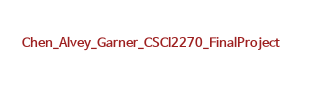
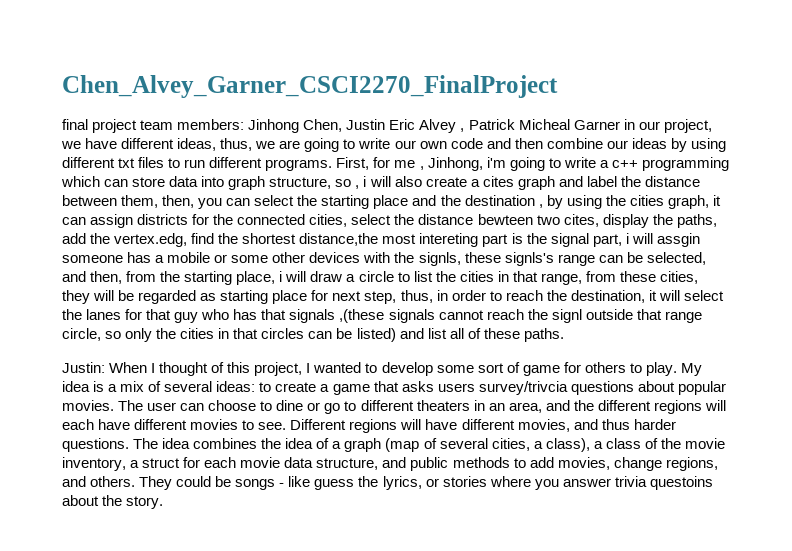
+ final project team members: Jinhong Chen, Justin Eric Alvey , Patrick Micheal Garner in our project, we have different ideas, thus, we are going to write our own code and then combine our ideas by using different txt files to run different programs. First, for me , Jinhong, i'm going to write a c++ programming which can store data into graph structure, so , i will also create a cites graph and label the distance between them, then, you can select the starting place and the destination , by using the cities graph, it can assign districts for the connected cities, select the distance bewteen two cites, display the paths, add the vertex.edg, find the shortest distance,the most intereting part is the signal part, i will assgin someone has a mobile or some other devices with the signls, these signls's range can be selected, and then, from the starting place, i will draw a circle to list the cities in that range, from these cities, they will be regarded as starting place for next step, thus, in order to reach the destination, it will select the lanes for that guy who has that signals ,(these signals cannot reach the signl outside that range circle, so only the cities in that circles can be listed) and list all of these paths.
+ Justin: When I thought of this project, I wanted to develop some sort of game for others to play. My idea is a mix of several ideas: to create a game that asks users survey/trivcia questions about popular movies. The user can choose to dine or go to different theaters in an area, and the different regions will each have different movies to see. Different regions will have different movies, and thus harder questions. The idea combines the idea of a graph (map of several cities, a class), a class of the movie inventory, a struct for each movie data structure, and public methods to add movies, change regions, and others. They could be songs - like guess the lyrics, or stories where you answer trivia questoins about the story.

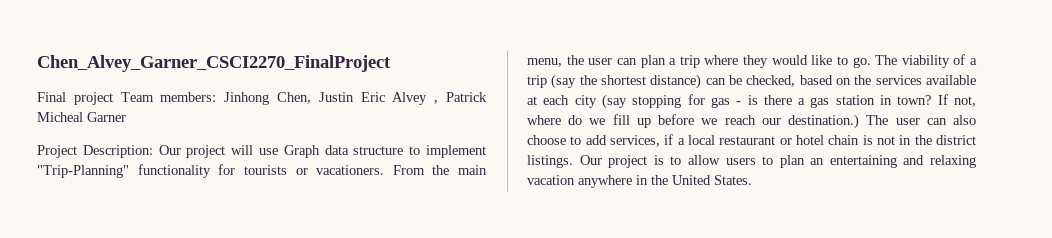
- final project team members: Jinhong Chen, Justin Eric Alvey , Patrick Micheal Garner in our project, we have different ideas, thus, we are going to write our own code and then combine our ideas by using different txt files to run different programs. First, for me , Jinhong, i'm going to write a c++ programming which can store data into graph structure, so , i will also create a cites graph and label the distance between them, then, you can select the starting place and the destination , by using the cities graph, it can assign districts for the connected cities, select the distance bewteen two cites, display the paths, add the vertex.edg, find the shortest distance,the most intereting part is the signal part, i will assgin someone has a mobile or some other devices with the signls, these signls's range can be selected, and then, from the starting place, i will draw a circle to list the cities in that range, from these cities, they will be regarded as starting place for next step, thus, in order to reach the destination, it will select the lanes for that guy who has that signals ,(these signals cannot reach the signl outside that range circle, so only the cities in that circles can be listed) and list all of these paths.
- Justin: When I thought of this project, I wanted to develop some sort of game for others to play. My idea is a mix of several ideas: to create a game that asks users survey/trivcia questions about popular movies.
+ Final project Team members: Jinhong Chen, Justin Eric Alvey , Patrick Micheal Garner
+ Project Description: Our project will use Graph data structure to implement "Trip-Planning" functionality for tourists or vacationers. From the main menu, the user can plan a trip where they would like to go. The viability of a trip (say the shortest distance) can be checked, based on the services available at each city (say stopping for gas - is there a gas station in town? If not, where do we fill up before we reach our destination.)
- The user can choose to dine or go to different theaters in an area, and the different regions will each have different movies to see. Different regions will have different movies, and thus harder questions. The idea combines the idea of a graph (map of several cities, a class), a class of the movie inventory, a struct for each movie data structure, and public methods to add movies, change regions, and others. They could be songs - like guess the lyrics, or stories where you answer trivia questoins about the story.
+ The user can also choose to add services, if a local restaurant or hotel chain is not in the district listings. Our project is to allow users to plan an entertaining and relaxing vacation anywhere in the United States.

